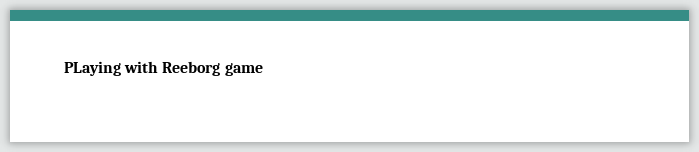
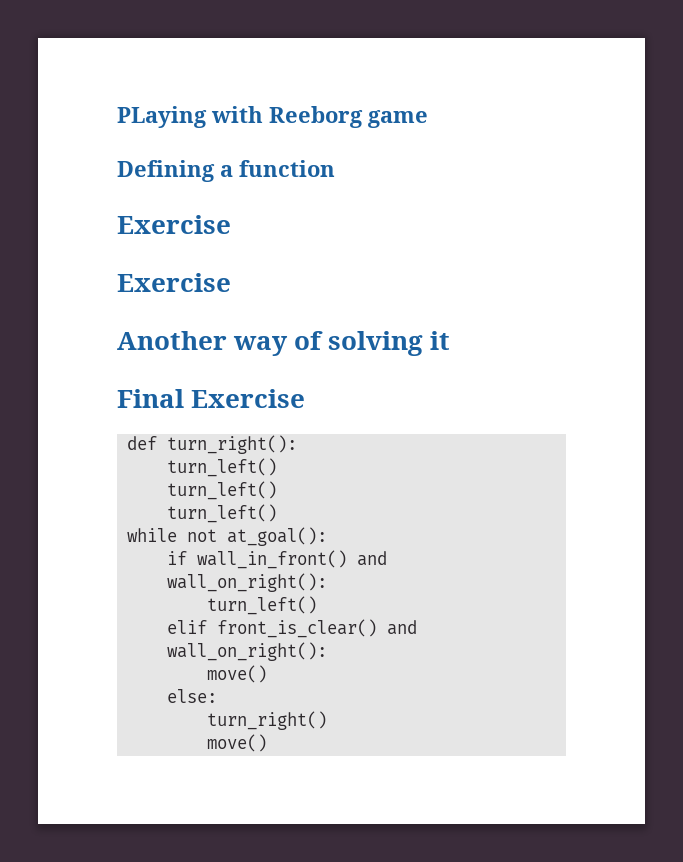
+ Defining a function
+ Exercise
+ Exercise
+ Another way of solving it
+ Final Exercise
+ def turn_right():
+ turn_left()
+ turn_left()
+ turn_left()
+ while not at_goal():
+ if wall_in_front() and wall_on_right():
+ turn_left()
+ elif front_is_clear() and wall_on_right():
+ move()
+ else:
+ turn_right()
+ move()

